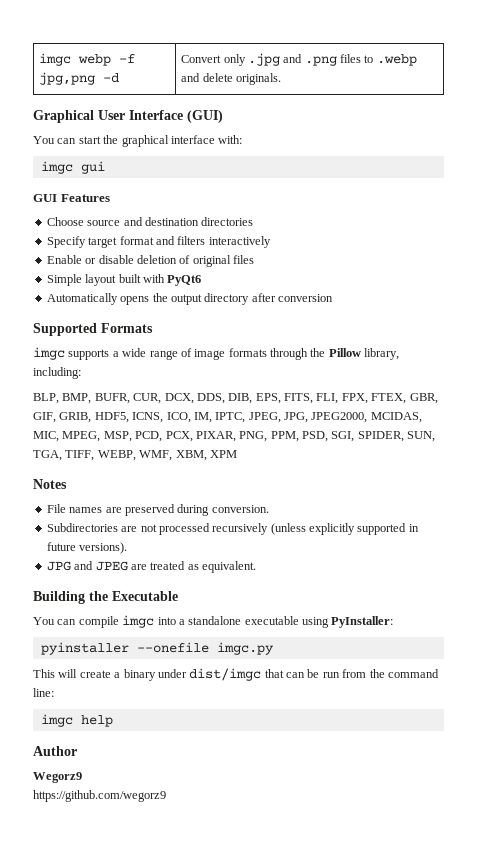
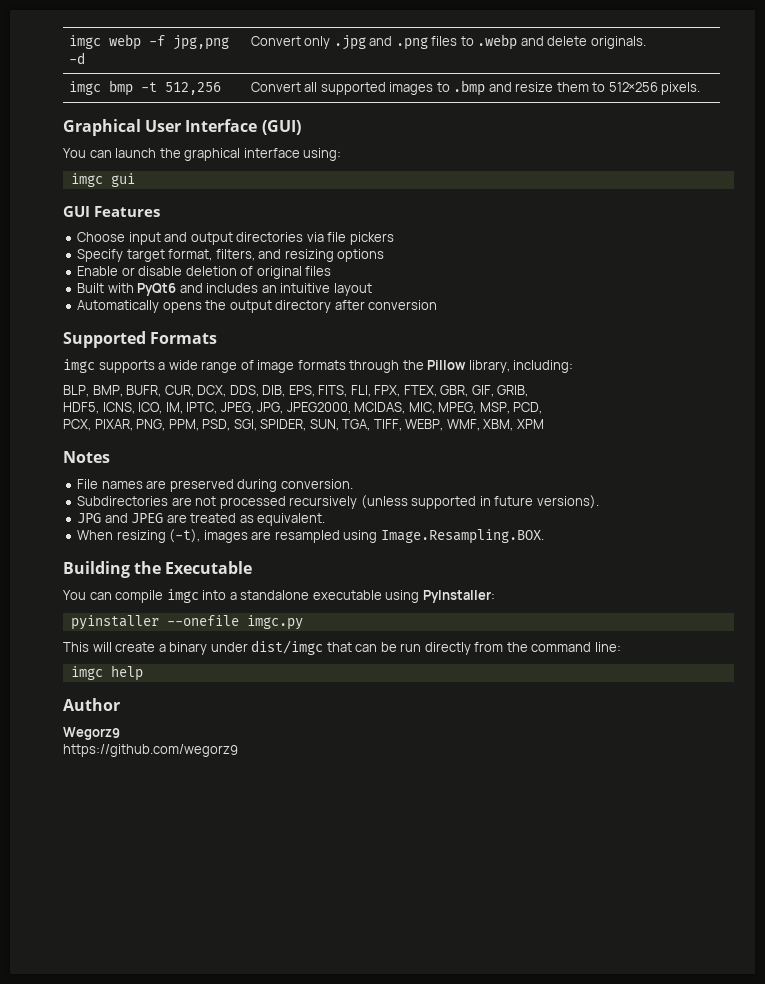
+ imgc bmp -t 512,256 | Convert all supported images to .bmp and resize them to 512×256 pixels.
- You can start the graphical interface with:
+ You can launch the graphical interface using:
- Choose source and destination directories
- Specify target format and filters interactively
+ Choose input and output directories via file pickers
+ Specify target format, filters, and resizing options
- Simple layout built with PyQt6
+ Built with PyQt6 and includes an intuitive layout
- BLP, BMP, BUFR, CUR, DCX, DDS, DIB, EPS, FITS, FLI, FPX, FTEX, GBR, GIF, GRIB, HDF5, ICNS, ICO, IM, IPTC, JPEG, JPG, JPEG2000, MCIDAS, MIC, MPEG, MSP, PCD, PCX, PIXAR, PNG, PPM, PSD, SGI, SPIDER, SUN, TGA, TIFF, WEBP, WMF, XBM, XPM
+ BLP, BMP, BUFR, CUR, DCX, DDS, DIB, EPS, FITS, FLI, FPX, FTEX, GBR, GIF, GRIB,
+ HDF5, ICNS, ICO, IM, IPTC, JPEG, JPG, JPEG2000, MCIDAS, MIC, MPEG, MSP, PCD,
+ PCX, PIXAR, PNG, PPM, PSD, SGI, SPIDER, SUN, TGA, TIFF, WEBP, WMF, XBM, XPM
- Subdirectories are not processed recursively (unless explicitly supported in future versions).
+ Subdirectories are not processed recursively (unless supported in future versions).
+ When resizing (-t), images are resampled using Image.Resampling.BOX.
- This will create a binary under dist/imgc that can be run from the command line:
+ This will create a binary under dist/imgc that can be run directly from the command line:

